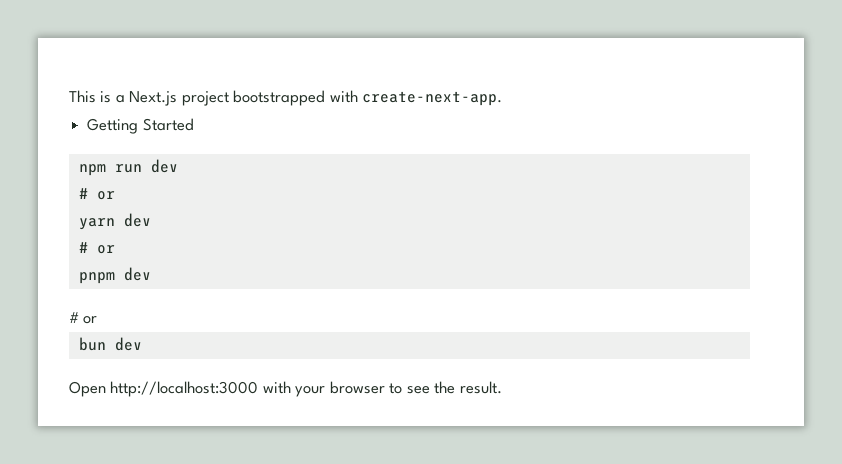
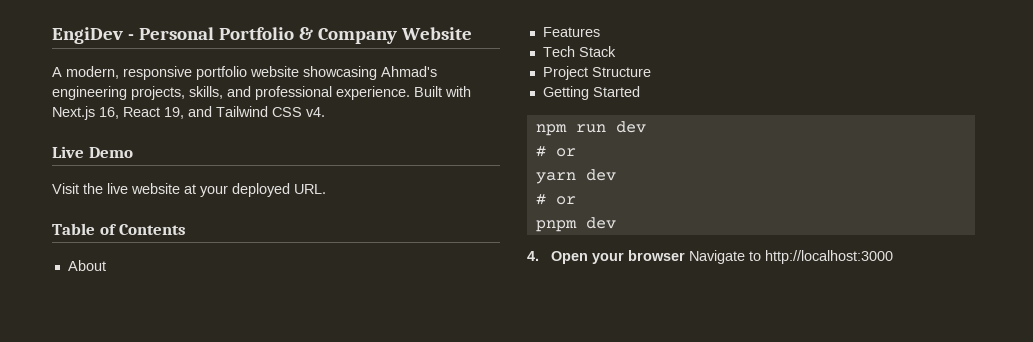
- This is a Next.js project bootstrapped with create-next-app.
+ EngiDev - Personal Portfolio & Company Website
+ A modern, responsive portfolio website showcasing Ahmad's engineering projects, skills, and professional experience. Built with Next.js 16, React 19, and Tailwind CSS v4.
+ Live Demo
+ Visit the live website at your deployed URL.
+ Table of Contents
+ About
+ Features
+ Tech Stack
+ Project Structure
  pnpm dev
- # or
- bun dev
- Open http://localhost:3000 with your browser to see the result.
+ 4. Open your browser Navigate to http://localhost:3000

